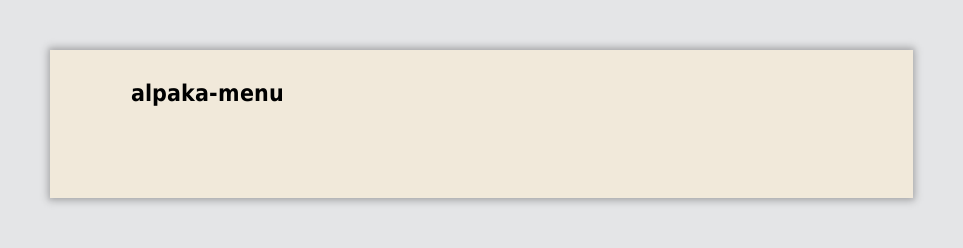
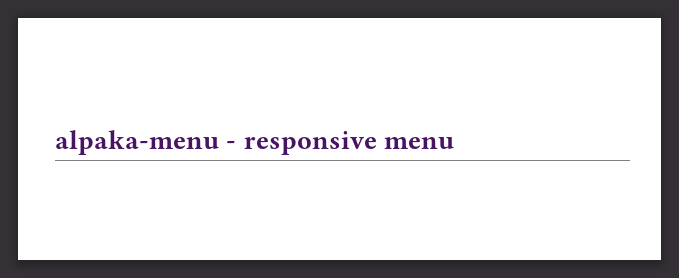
- alpaka-menu
+ alpaka-menu - responsive menu

